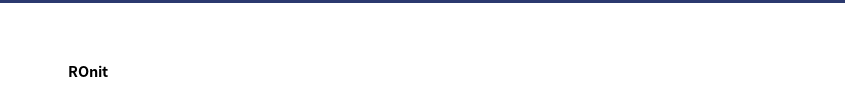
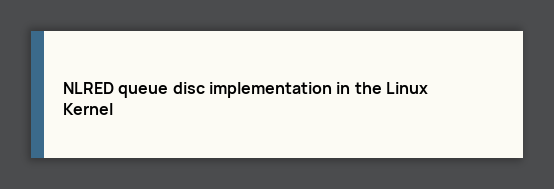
- ROnit
+ NLRED queue disc implementation in the Linux Kernel

